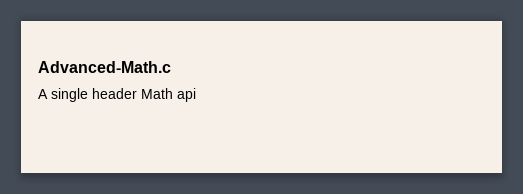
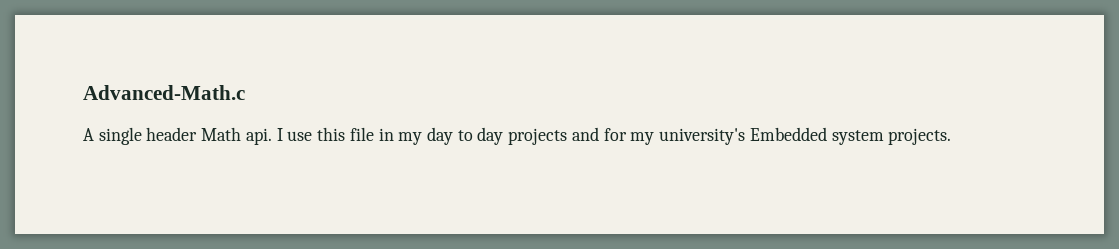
- A single header Math api
+ A single header Math api. I use this file in my day to day projects and for my university's Embedded system projects.

